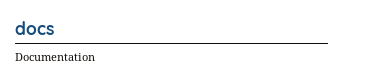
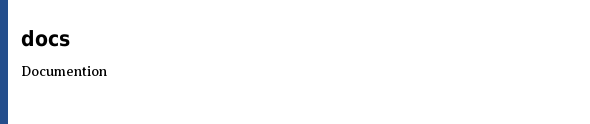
- Documentation
+ Documention

